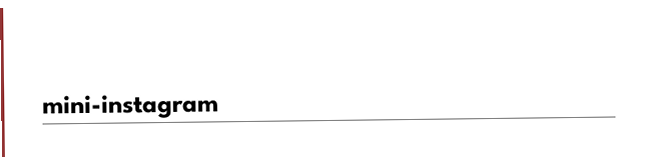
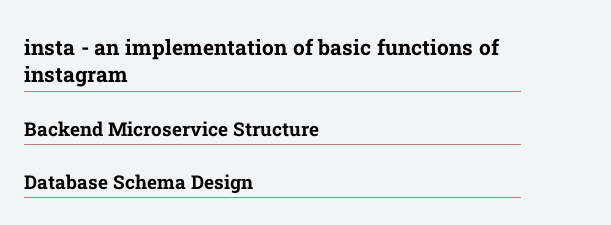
- mini-instagram
+ insta - an implementation of basic functions of instagram
+ Backend Microservice Structure
+ Database Schema Design

